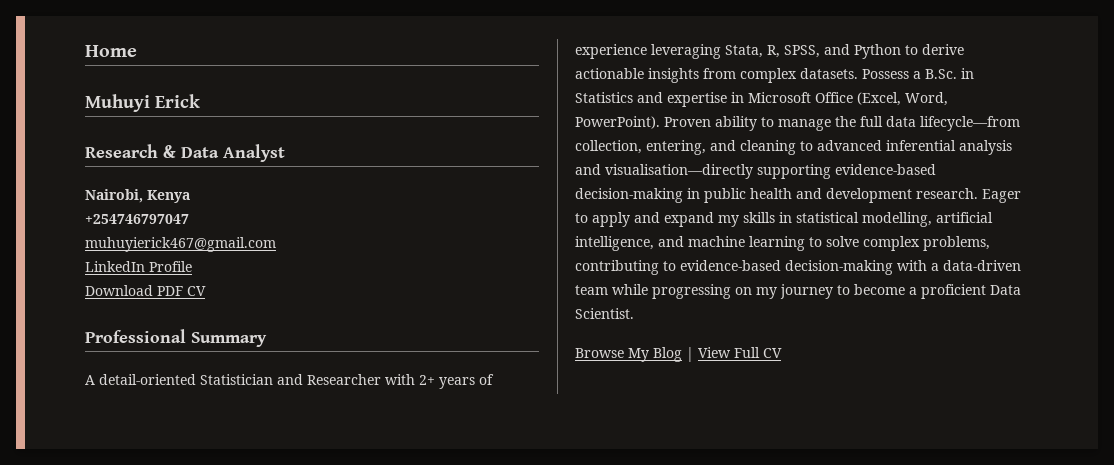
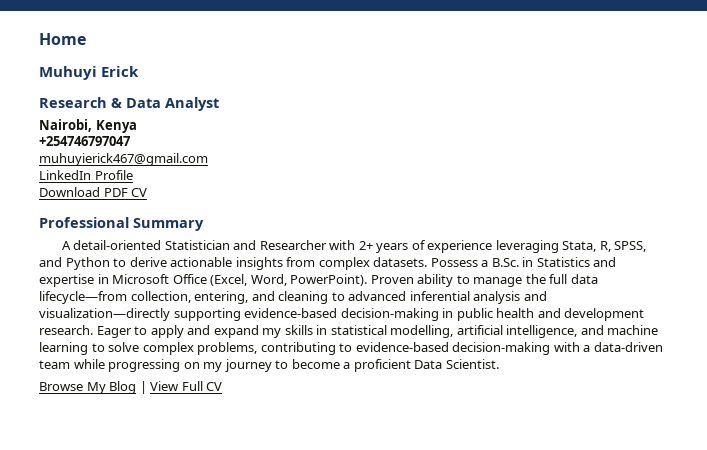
- Proven ability to manage the full data lifecycle—from collection, entering, and cleaning to advanced inferential analysis and visualisation—directly supporting evidence-based decision-making in public health and development research.
+ Proven ability to manage the full data lifecycle—from collection, entering, and cleaning to advanced inferential analysis and visualization—directly supporting evidence-based decision-making in public health and development research.

